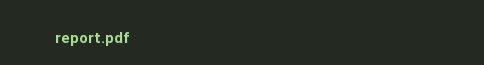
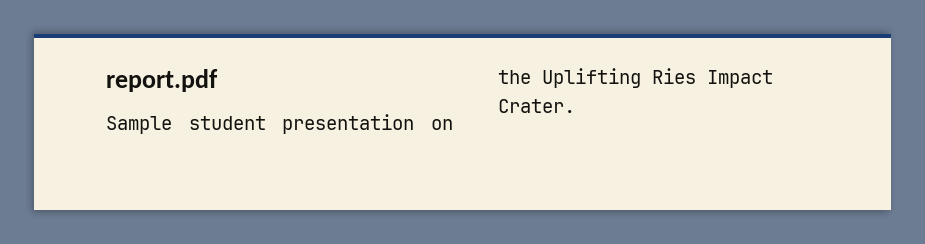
+ Sample student presentation on the Uplifting Ries Impact Crater.

